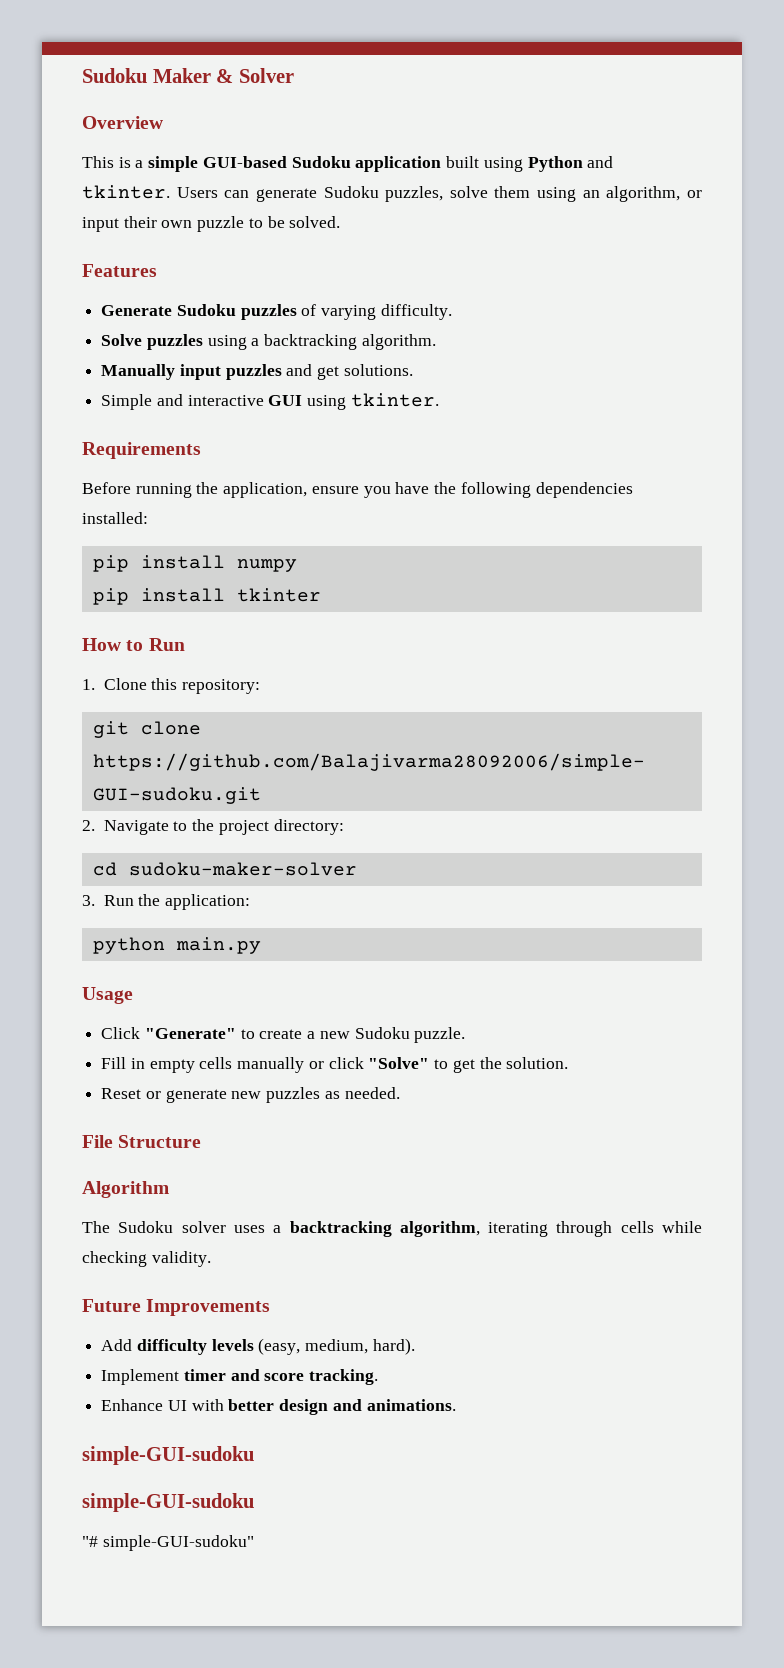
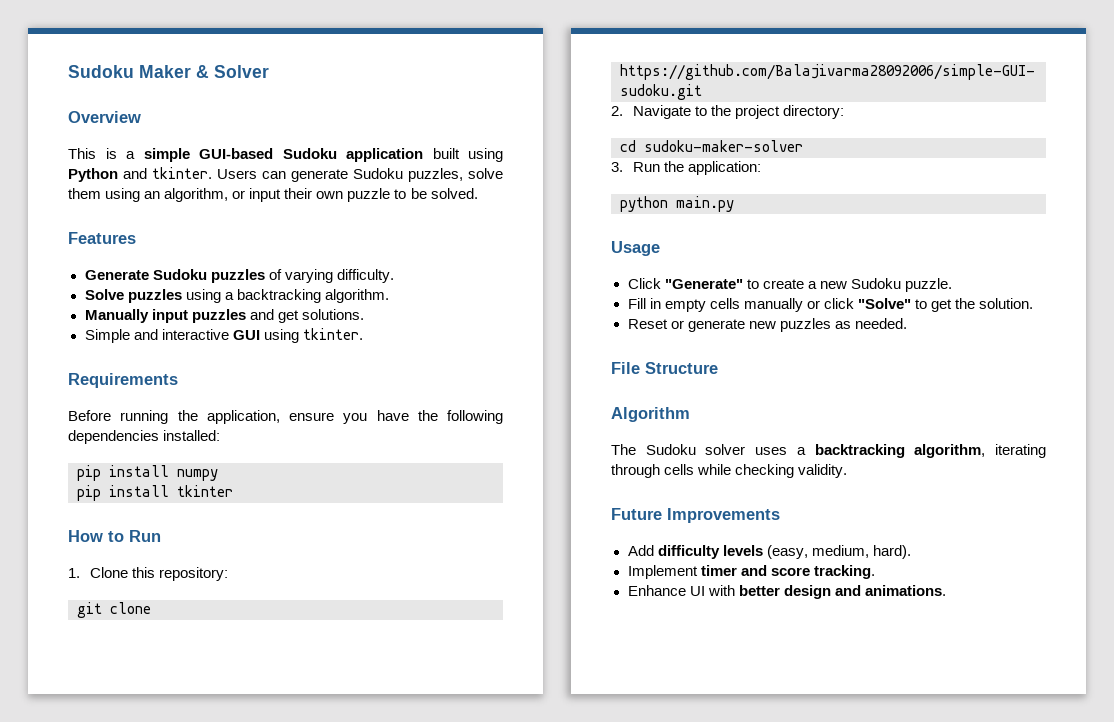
  Enhance UI with better design and animations.
- simple-GUI-sudoku
- simple-GUI-sudoku
- "# simple-GUI-sudoku"

